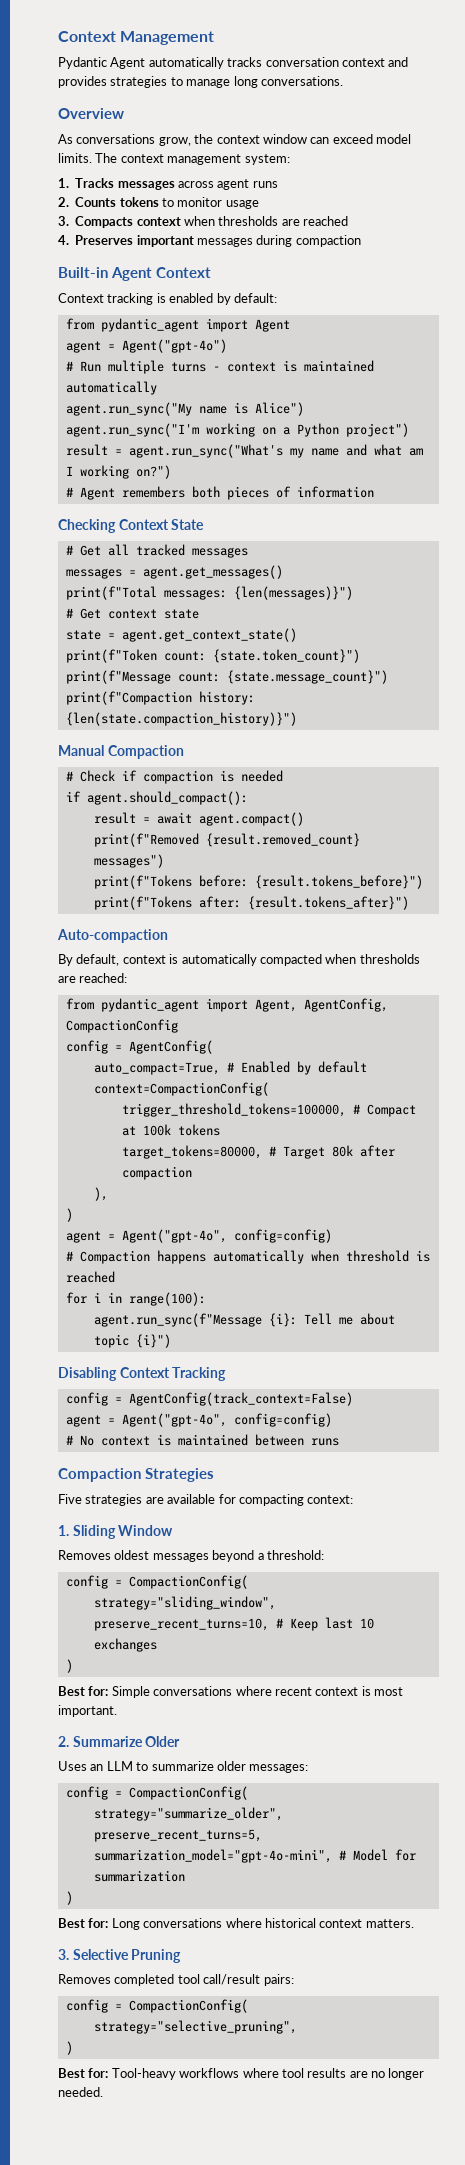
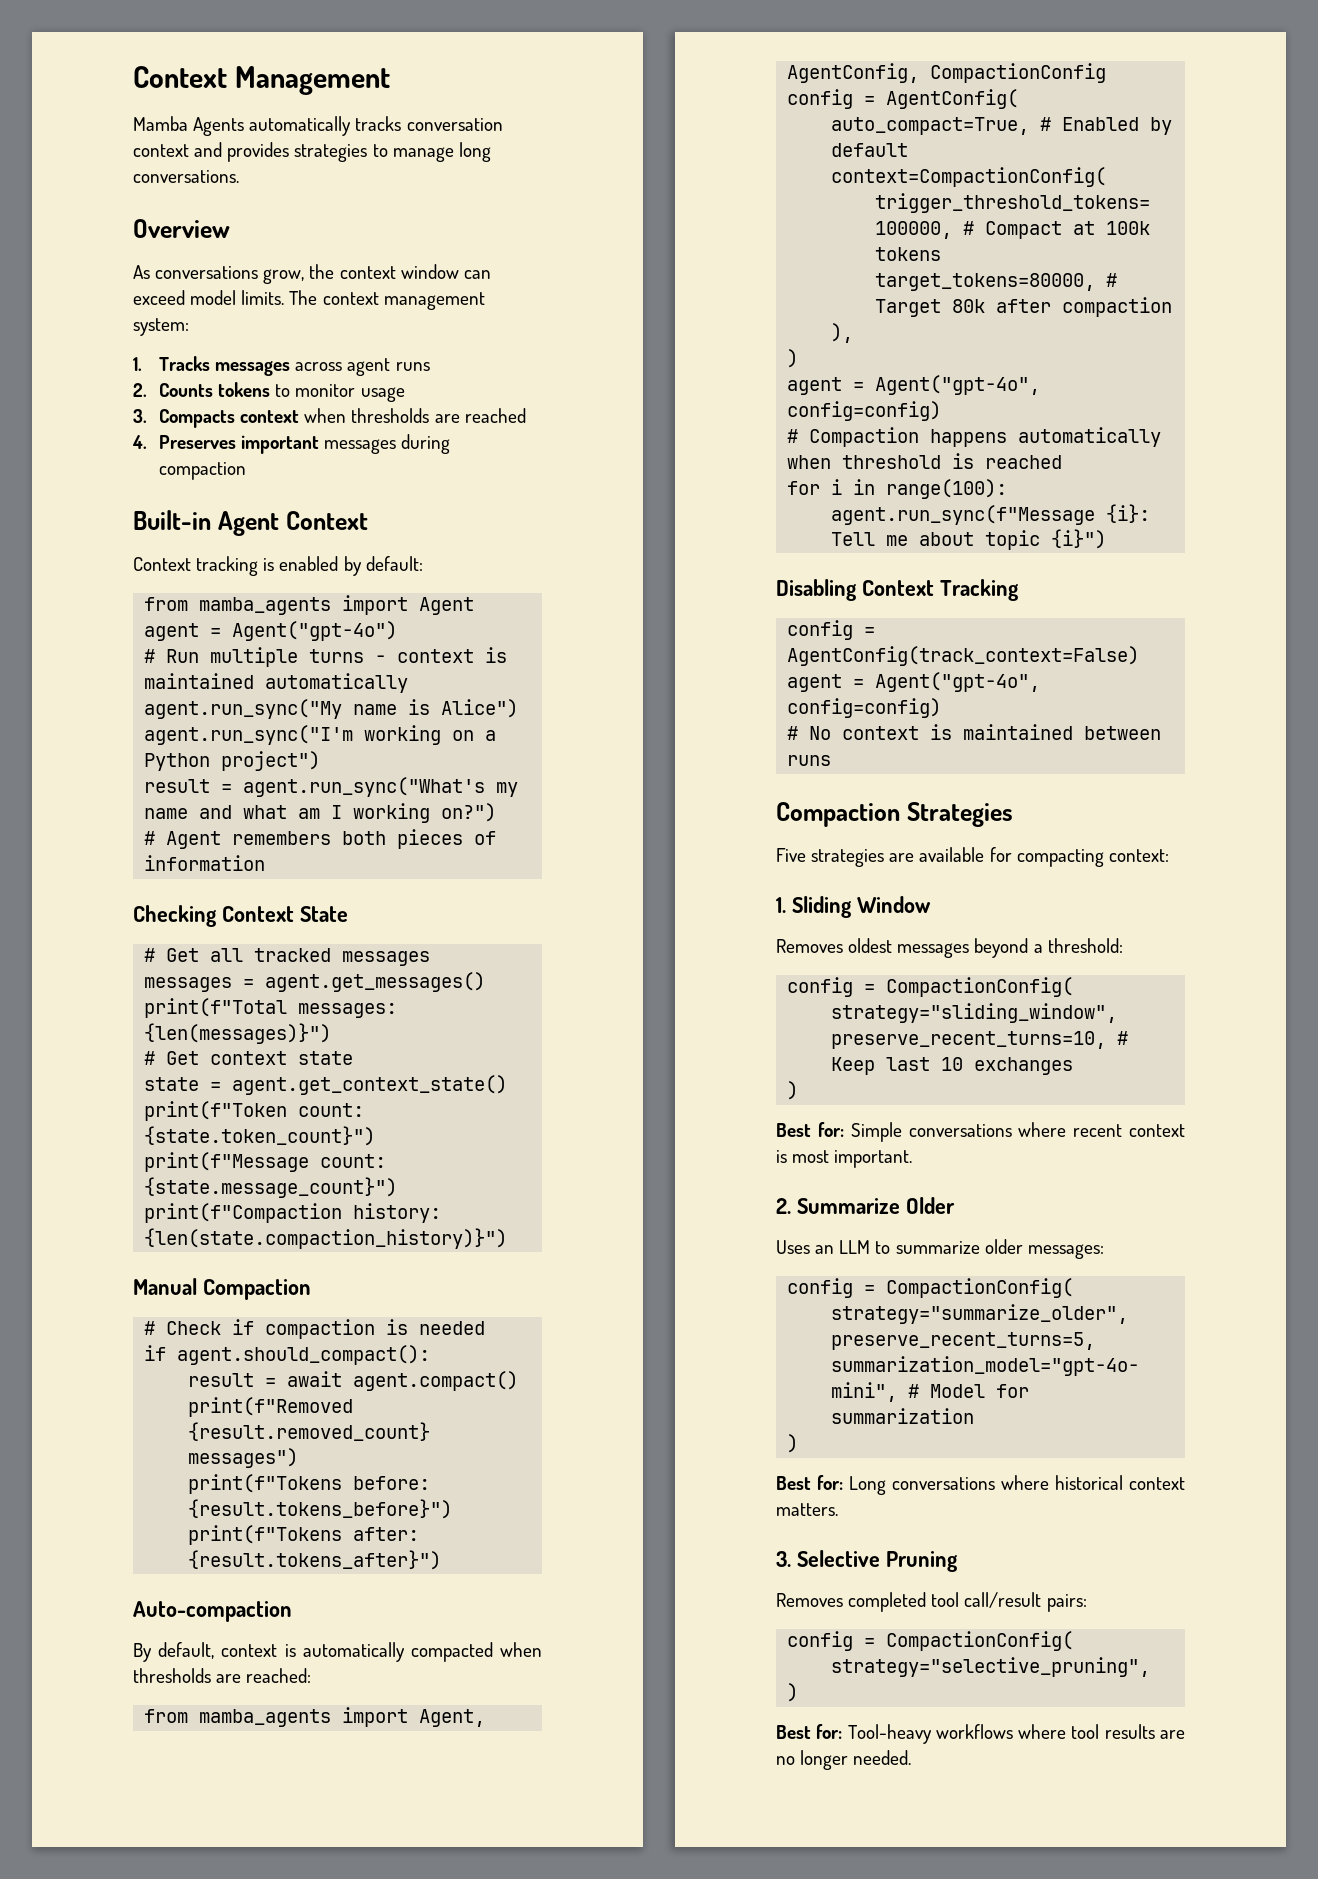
- Pydantic Agent automatically tracks conversation context and provides strategies to manage long conversations.
+ Mamba Agents automatically tracks conversation context and provides strategies to manage long conversations.
- from pydantic_agent import Agent
+ from mamba_agents import Agent
- from pydantic_agent import Agent, AgentConfig, CompactionConfig
+ from mamba_agents import Agent, AgentConfig, CompactionConfig

